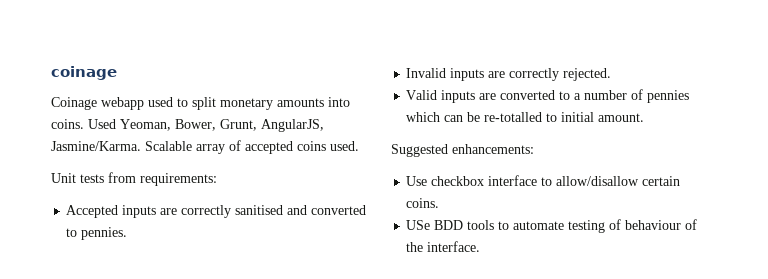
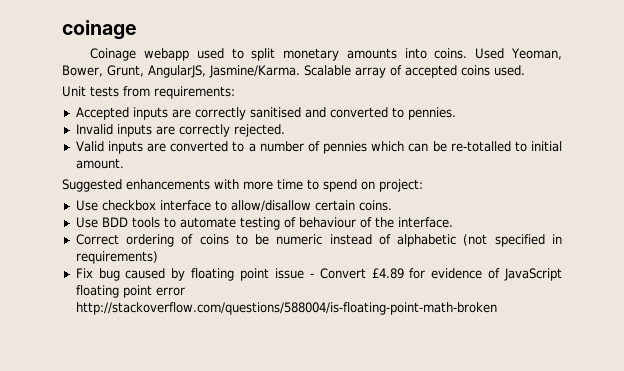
- Suggested enhancements:
+ Suggested enhancements with more time to spend on project:
- USe BDD tools to automate testing of behaviour of the interface.
+ Use BDD tools to automate testing of behaviour of the interface.
+ Correct ordering of coins to be numeric instead of alphabetic (not specified in requirements)
+ Fix bug caused by floating point issue - Convert £4.89 for evidence of JavaScript floating point error http://stackoverflow.com/questions/588004/is-floating-point-math-broken

